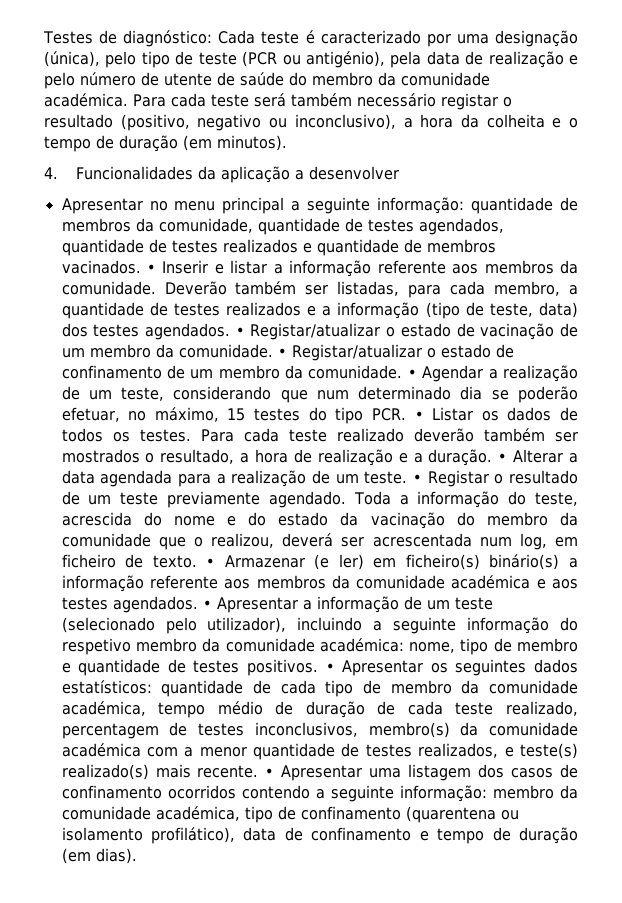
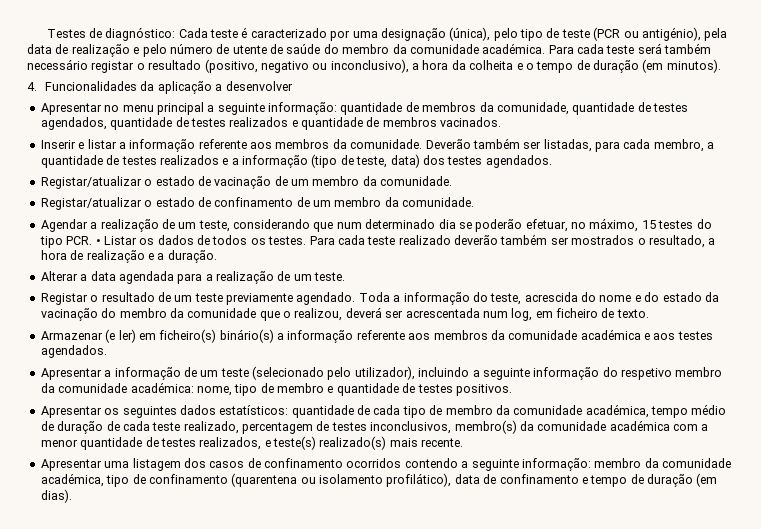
- Apresentar no menu principal a seguinte informação: quantidade de membros da comunidade, quantidade de testes agendados, quantidade de testes realizados e quantidade de membros vacinados. • Inserir e listar a informação referente aos membros da comunidade.
+ Apresentar no menu principal a seguinte informação: quantidade de membros da comunidade, quantidade de testes agendados, quantidade de testes realizados e quantidade de membros vacinados.
+ Inserir e listar a informação referente aos membros da comunidade.
- Deverão também ser listadas, para cada membro, a quantidade de testes realizados e a informação (tipo de teste, data) dos testes agendados. • Registar/atualizar o estado de vacinação de um membro da comunidade. • Registar/atualizar o estado de confinamento de um membro da comunidade. • Agendar a realização de um teste, considerando que num determinado dia se poderão efetuar, no máximo, 15 testes do tipo PCR. • Listar os dados de todos os testes.
+ Deverão também ser listadas, para cada membro, a quantidade de testes realizados e a informação (tipo de teste, data) dos testes agendados.
+ Registar/atualizar o estado de vacinação de um membro da comunidade.
+ Registar/atualizar o estado de confinamento de um membro da comunidade.
+ Agendar a realização de um teste, considerando que num determinado dia se poderão efetuar, no máximo, 15 testes do tipo PCR. • Listar os dados de todos os testes.
- Para cada teste realizado deverão também ser mostrados o resultado, a hora de realização e a duração. • Alterar a data agendada para a realização de um teste. • Registar o resultado de um teste previamente agendado.
+ Para cada teste realizado deverão também ser mostrados o resultado, a hora de realização e a duração.
+ Alterar a data agendada para a realização de um teste.
+ Registar o resultado de um teste previamente agendado.
- Toda a informação do teste, acrescida do nome e do estado da vacinação do membro da comunidade que o realizou, deverá ser acrescentada num log, em ficheiro de texto. • Armazenar (e ler) em ficheiro(s) binário(s) a informação referente aos membros da comunidade académica e aos testes agendados. • Apresentar a informação de um teste (selecionado pelo utilizador), incluindo a seguinte informação do respetivo membro da comunidade académica:
+ Toda a informação do teste, acrescida do nome e do estado da vacinação do membro da comunidade que o realizou, deverá ser acrescentada num log, em ficheiro de texto.
+ Armazenar (e ler) em ficheiro(s) binário(s) a informação referente aos membros da comunidade académica e aos testes agendados.
+ Apresentar a informação de um teste (selecionado pelo utilizador), incluindo a seguinte informação do respetivo membro da comunidade académica:
- nome, tipo de membro e quantidade de testes positivos. • Apresentar os seguintes dados estatísticos:
+ nome, tipo de membro e quantidade de testes positivos.
+ Apresentar os seguintes dados estatísticos:
- quantidade de cada tipo de membro da comunidade académica, tempo médio de duração de cada teste realizado, percentagem de testes inconclusivos, membro(s) da comunidade académica com a menor quantidade de testes realizados, e teste(s) realizado(s) mais recente. • Apresentar uma listagem dos casos de confinamento ocorridos contendo a seguinte informação:
+ quantidade de cada tipo de membro da comunidade académica, tempo médio de duração de cada teste realizado, percentagem de testes inconclusivos, membro(s) da comunidade académica com a menor quantidade de testes realizados, e teste(s) realizado(s) mais recente.
+ Apresentar uma listagem dos casos de confinamento ocorridos contendo a seguinte informação:

